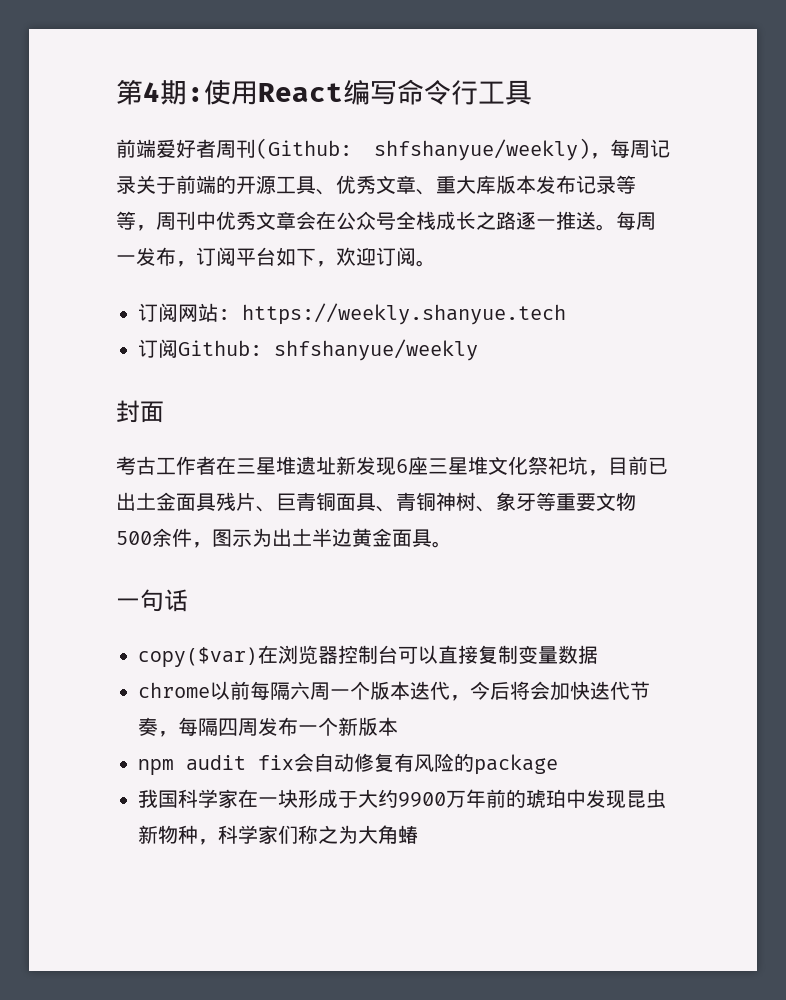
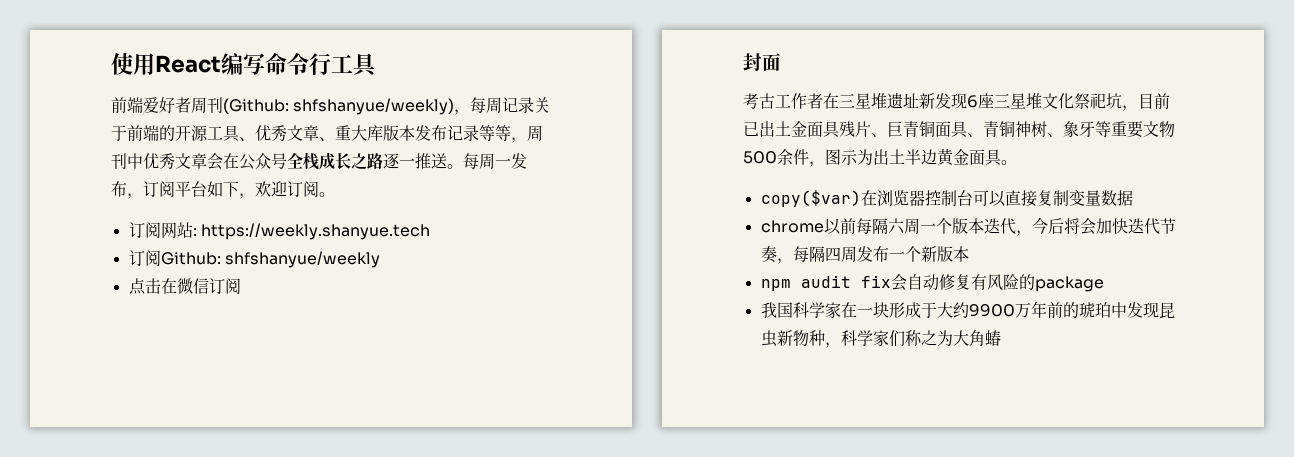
- 第4期:使用React编写命令行工具
+ 使用React编写命令行工具
+ 点击在微信订阅
- 一句话

